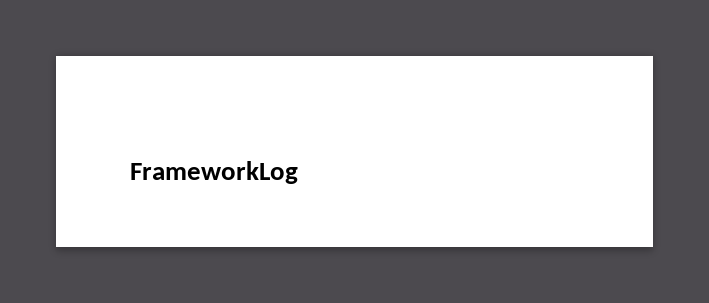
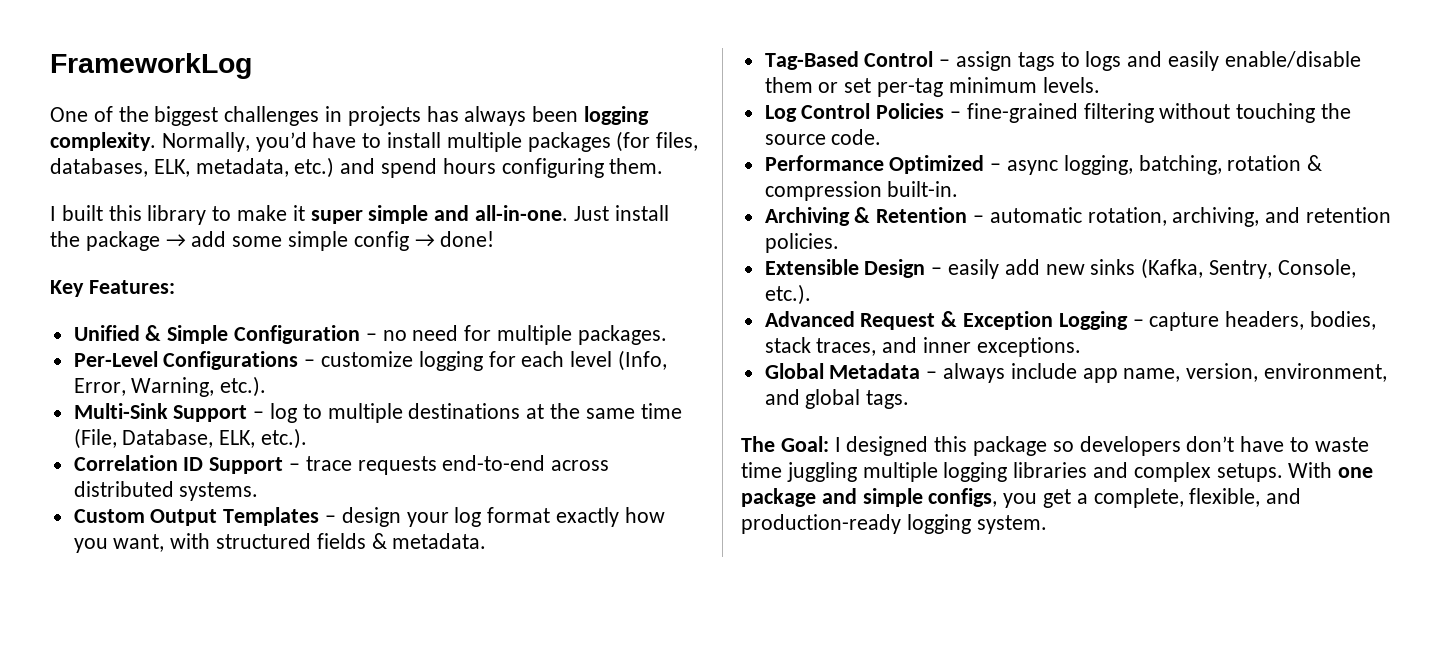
+ One of the biggest challenges in projects has always been logging complexity. Normally, you’d have to install multiple packages (for files, databases, ELK, metadata, etc.) and spend hours configuring them.
+ I built this library to make it super simple and all-in-one. Just install the package → add some simple config → done!
+ Key Features:
+ Unified & Simple Configuration – no need for multiple packages.
+ Per-Level Configurations – customize logging for each level (Info, Error, Warning, etc.).
+ Multi-Sink Support – log to multiple destinations at the same time (File, Database, ELK, etc.).
+ Correlation ID Support – trace requests end-to-end across distributed systems.
+ Custom Output Templates – design your log format exactly how you want, with structured fields & metadata.
+ Tag-Based Control – assign tags to logs and easily enable/disable them or set per-tag minimum levels.
+ Log Control Policies – fine-grained filtering without touching the source code.
+ Performance Optimized – async logging, batching, rotation & compression built-in.
+ Archiving & Retention – automatic rotation, archiving, and retention policies.
+ Extensible Design – easily add new sinks (Kafka, Sentry, Console, etc.).
+ Advanced Request & Exception Logging – capture headers, bodies, stack traces, and inner exceptions.
+ Global Metadata – always include app name, version, environment, and global tags.
+ The Goal: I designed this package so developers don’t have to waste time juggling multiple logging libraries and complex setups. With one package and simple configs, you get a complete, flexible, and production-ready logging system.

